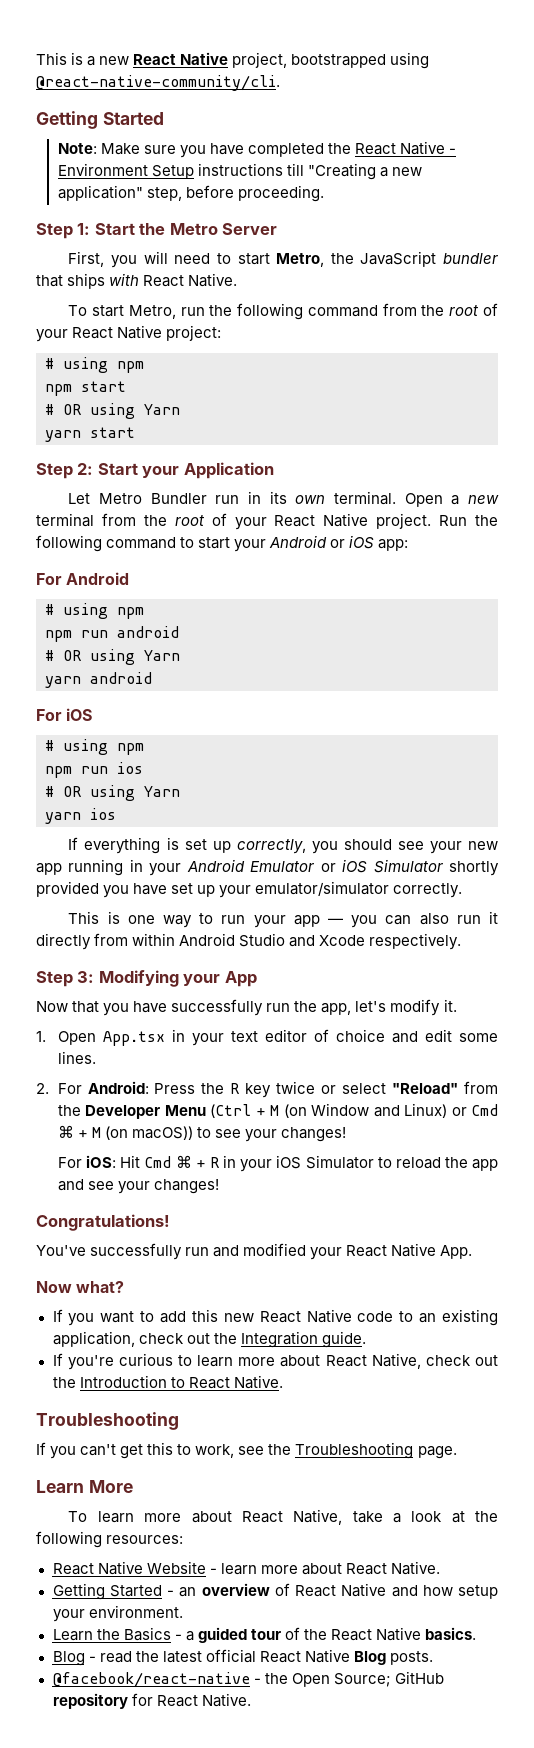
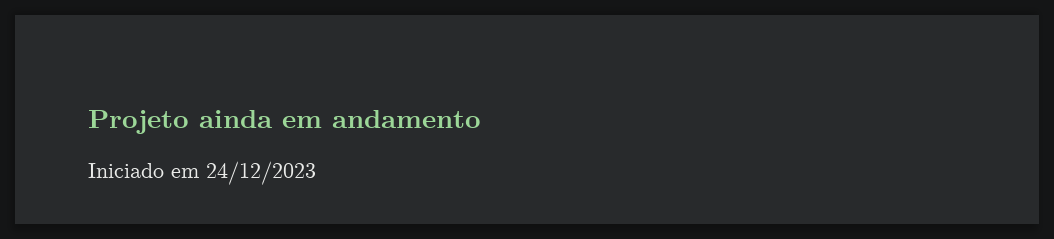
- This is a new React Native project, bootstrapped using @react-native-community/cli.
- Getting Started
- Note: Make sure you have completed the React Native - Environment Setup instructions till "Creating a new application" step, before proceeding.
- Step 1: Start the Metro Server
- First, you will need to start Metro, the JavaScript bundler that ships with React Native.
- To start Metro, run the following command from the root of your React Native project:
- # using npm
- npm start
- # OR using Yarn
- yarn start
- Step 2: Start your Application
- Let Metro Bundler run in its own terminal. Open a new terminal from the root of your React Native project. Run the following command to start your Android or iOS app:
- For Android
- # using npm
- npm run android
- # OR using Yarn
- yarn android
- For iOS
- # using npm
- npm run ios
- # OR using Yarn
- yarn ios
- If everything is set up correctly, you should see your new app running in your Android Emulator or iOS Simulator shortly provided you have set up your emulator/simulator correctly.
- This is one way to run your app — you can also run it directly from within Android Studio and Xcode respectively.
- Step 3: Modifying your App
- Now that you have successfully run the app, let's modify it.
- 1. Open App.tsx in your text editor of choice and edit some lines.
- 2. For Android: Press the R key twice or select "Reload" from the Developer Menu (Ctrl + M (on Window and Linux) or Cmd ⌘ + M (on macOS)) to see your changes!
- For iOS: Hit Cmd ⌘ + R in your iOS Simulator to reload the app and see your changes!
- Congratulations!
- You've successfully run and modified your React Native App.
- Now what?
- If you want to add this new React Native code to an existing application, check out the Integration guide.
- If you're curious to learn more about React Native, check out the Introduction to React Native.
- Troubleshooting
- If you can't get this to work, see the Troubleshooting page.
- Learn More
- To learn more about React Native, take a look at the following resources:
- React Native Website - learn more about React Native.
- Getting Started - an overview of React Native and how setup your environment.
- Learn the Basics - a guided tour of the React Native basics.
- Blog - read the latest official React Native Blog posts.
- @facebook/react-native - the Open Source; GitHub repository for React Native.
+ Projeto ainda em andamento
+ Iniciado em 24/12/2023

